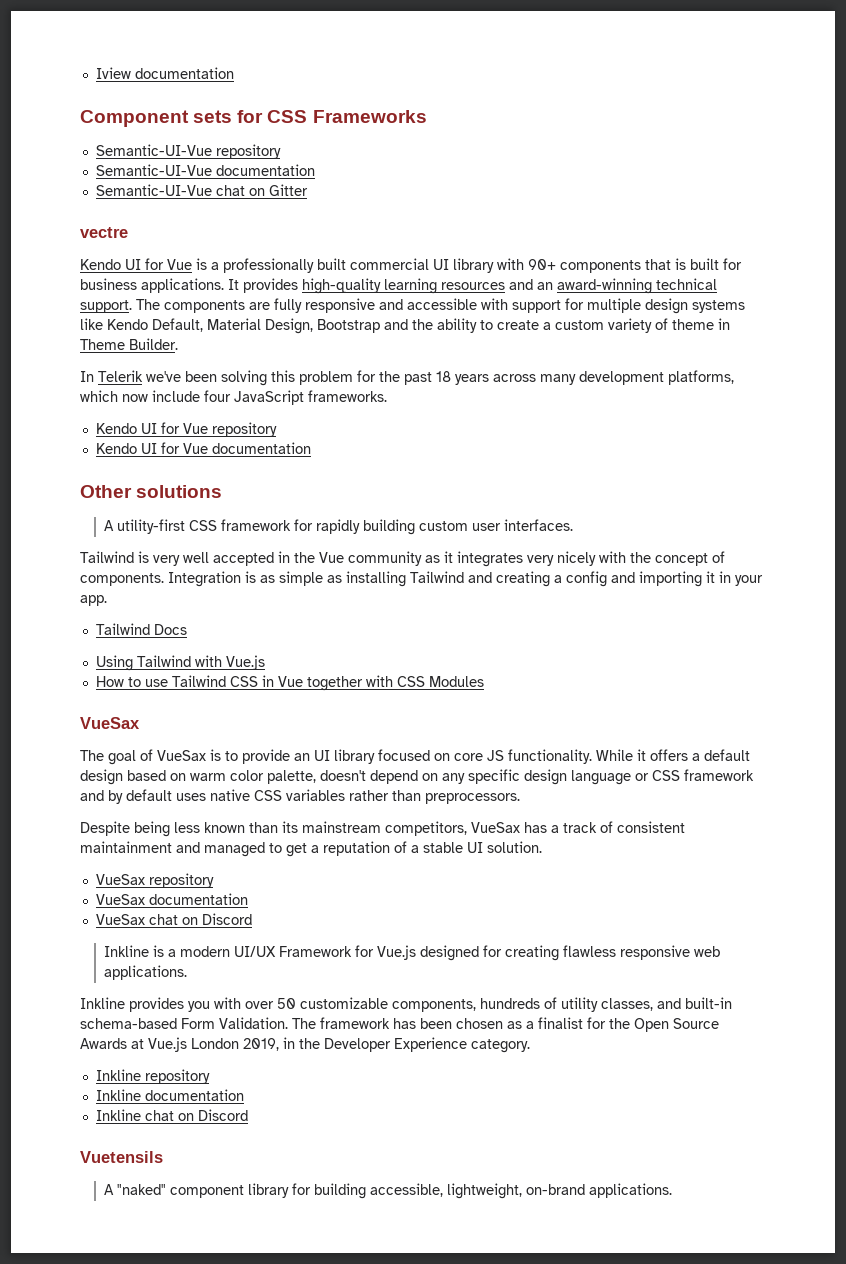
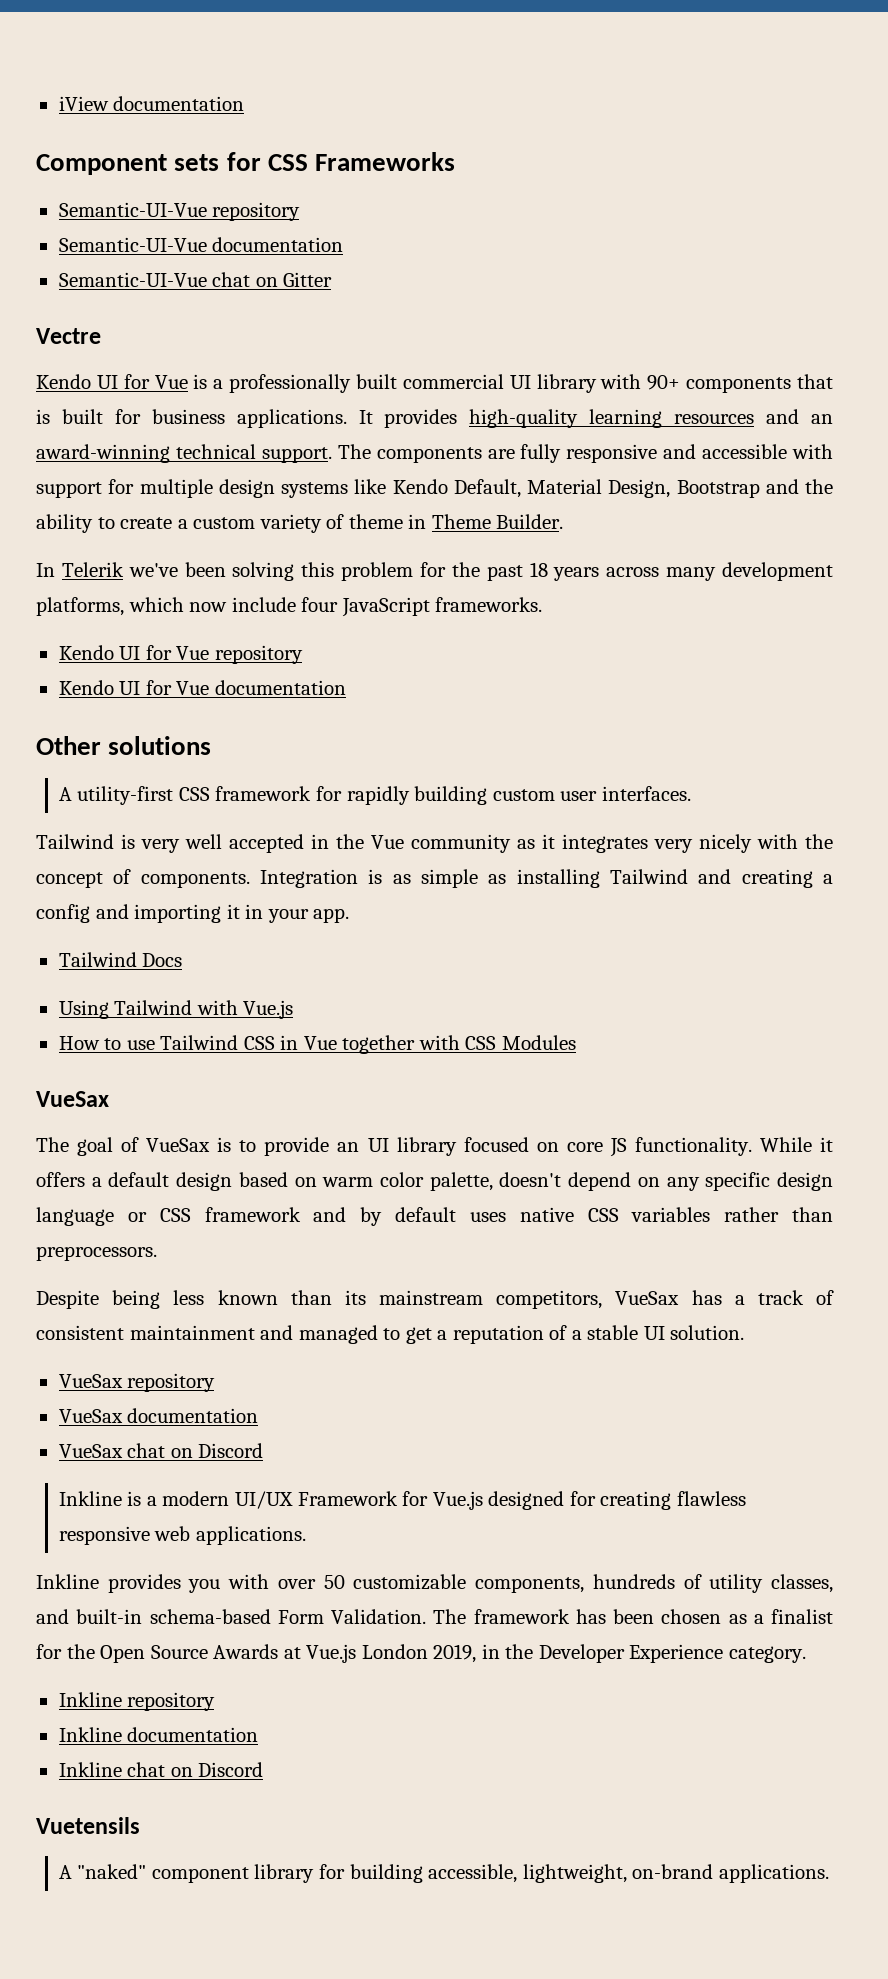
- Iview documentation
+ iView documentation
- vectre
+ Vectre

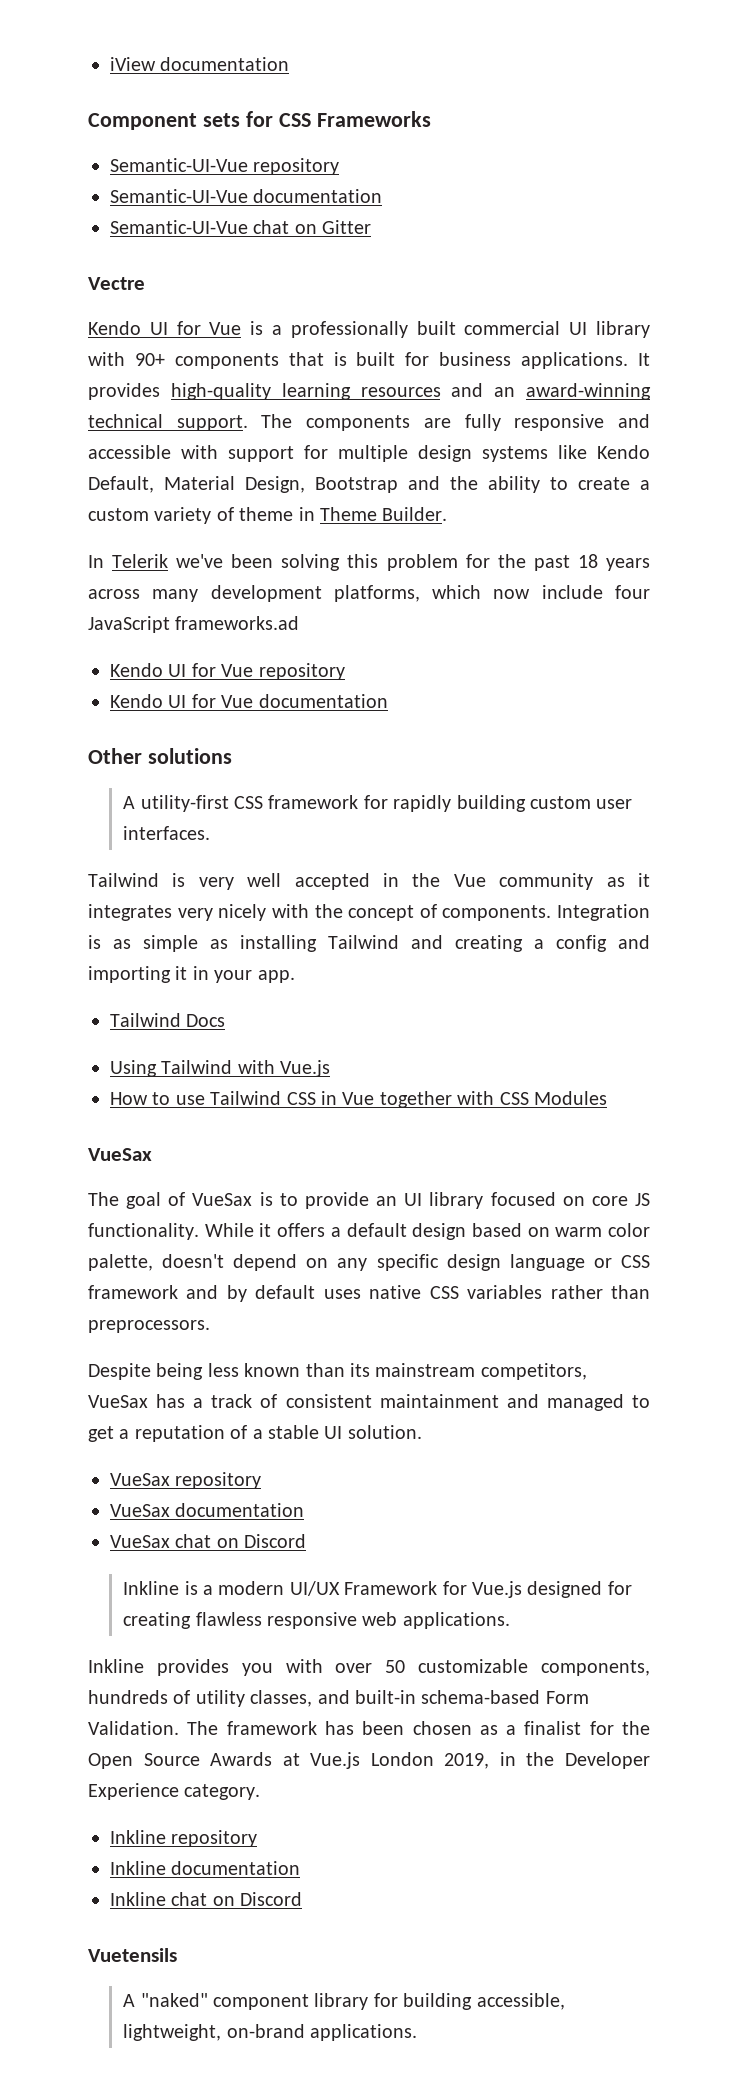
- In Telerik we've been solving this problem for the past 18 years across many development platforms, which now include four JavaScript frameworks.
+ In Telerik we've been solving this problem for the past 18 years across many development platforms, which now include four JavaScript frameworks.ad

